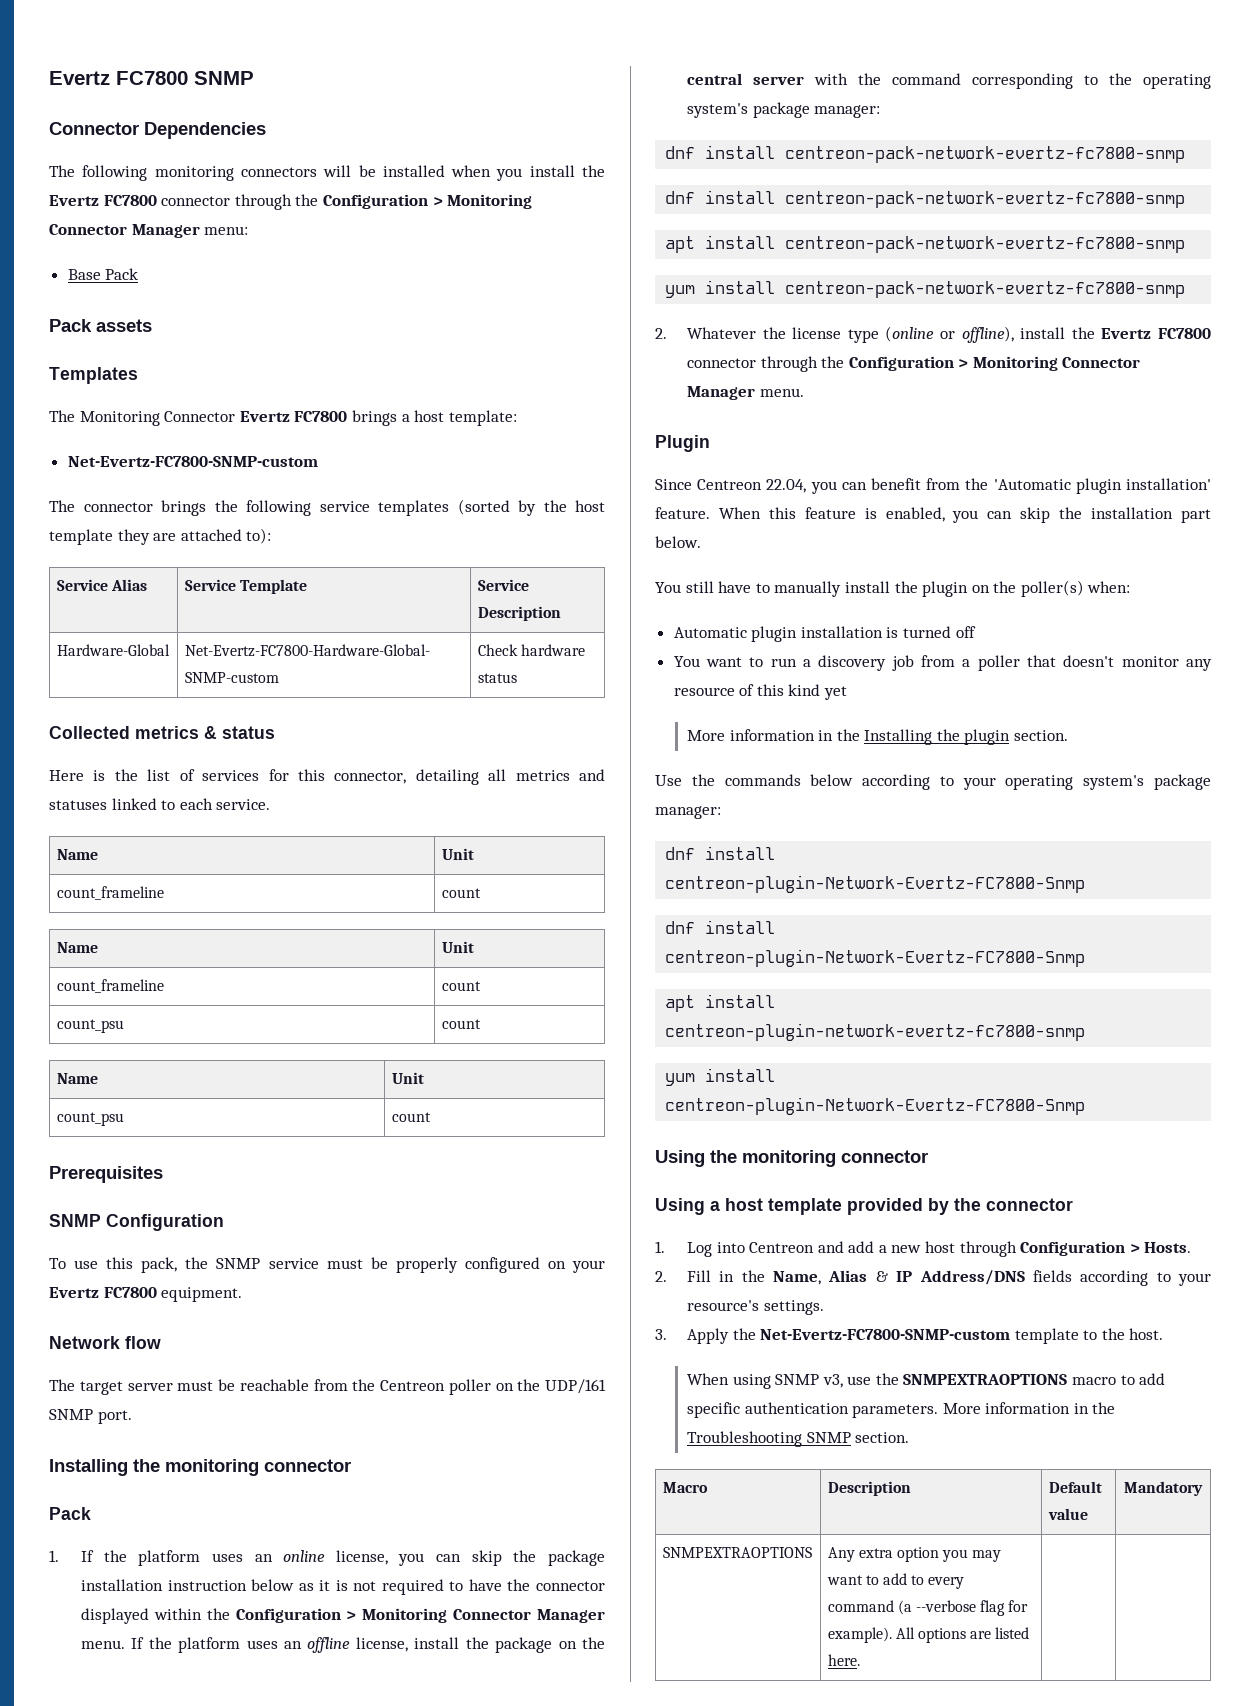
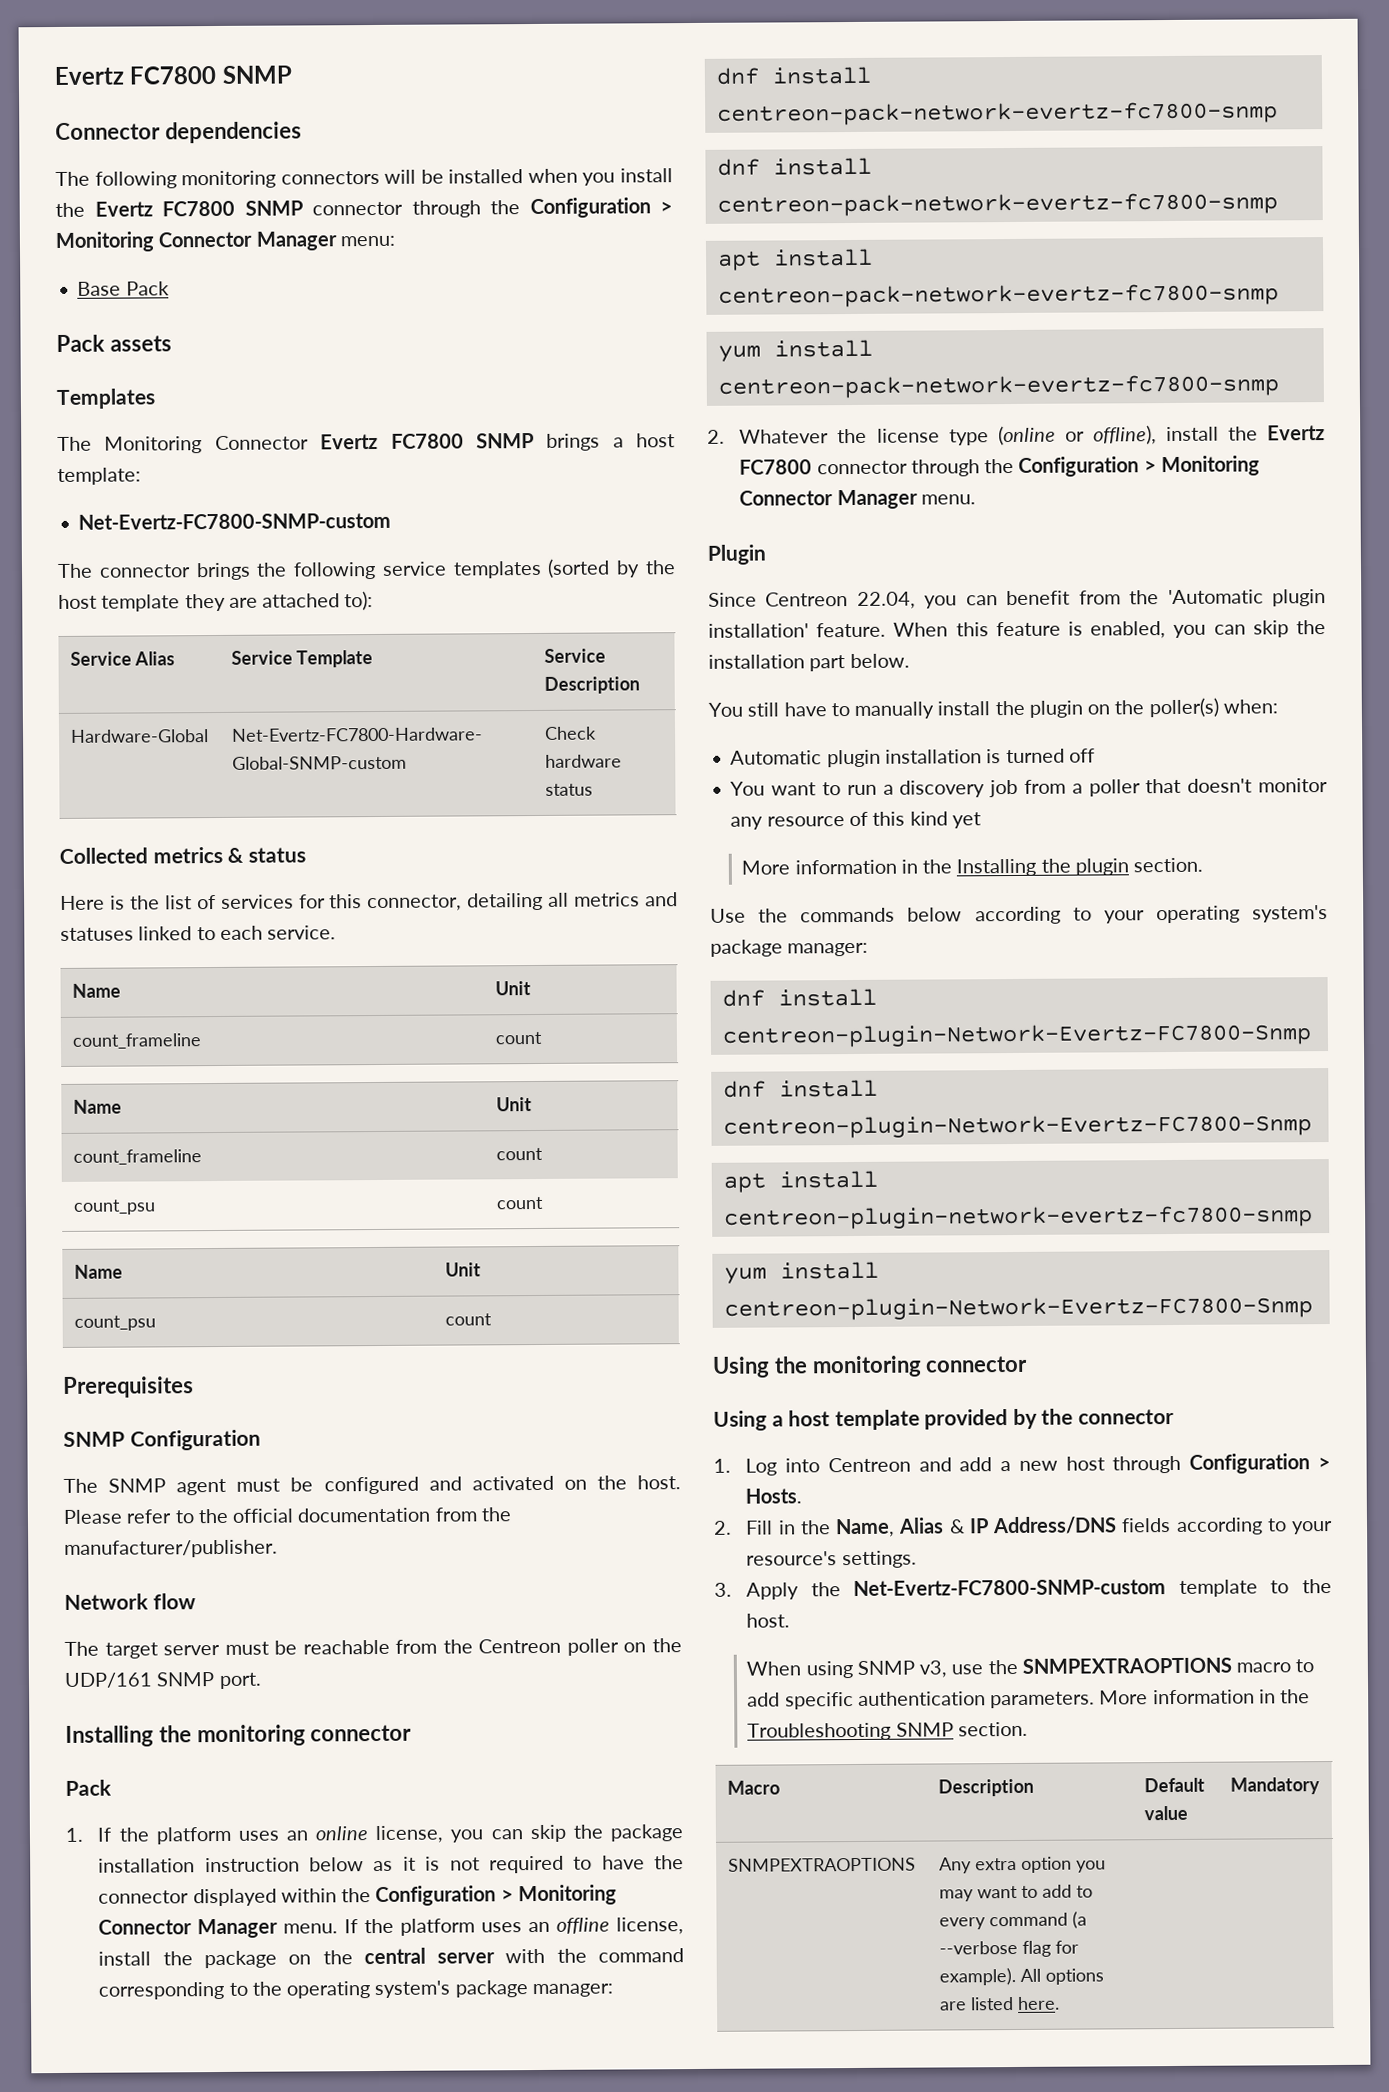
- Connector Dependencies
+ Connector dependencies
- The following monitoring connectors will be installed when you install the Evertz FC7800 connector through the Configuration > Monitoring Connector Manager menu:
+ The following monitoring connectors will be installed when you install the Evertz FC7800 SNMP connector through the Configuration > Monitoring Connector Manager menu:
- The Monitoring Connector Evertz FC7800 brings a host template:
+ The Monitoring Connector Evertz FC7800 SNMP brings a host template:
- To use this pack, the SNMP service must be properly configured on your Evertz FC7800 equipment.
+ The SNMP agent must be configured and activated on the host. Please refer to the official documentation from the manufacturer/publisher.

